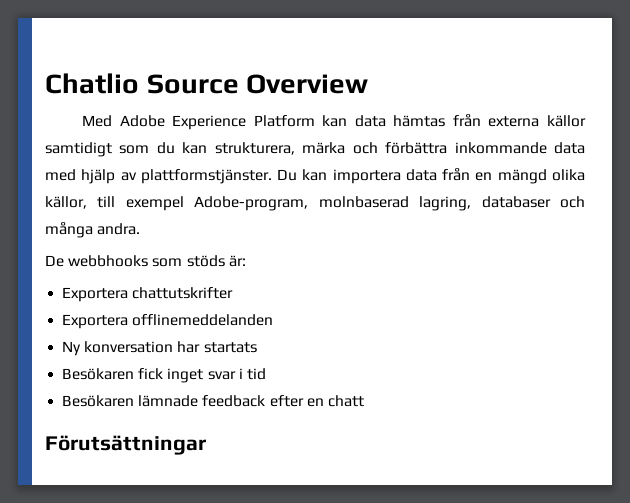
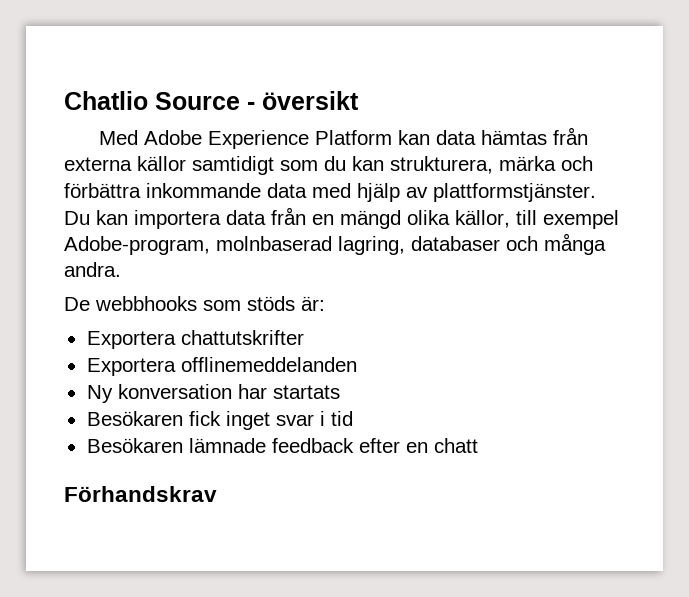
- Chatlio Source Overview
+ Chatlio Source - översikt
- Förutsättningar
+ Förhandskrav

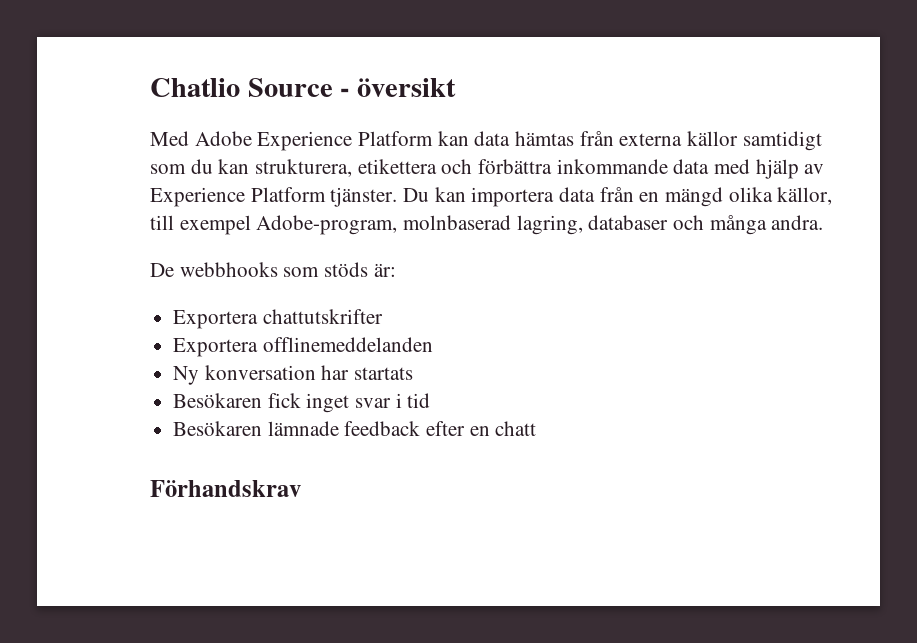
- Med Adobe Experience Platform kan data hämtas från externa källor samtidigt som du kan strukturera, märka och förbättra inkommande data med hjälp av plattformstjänster.
+ Med Adobe Experience Platform kan data hämtas från externa källor samtidigt som du kan strukturera, etikettera och förbättra inkommande data med hjälp av Experience Platform tjänster.

